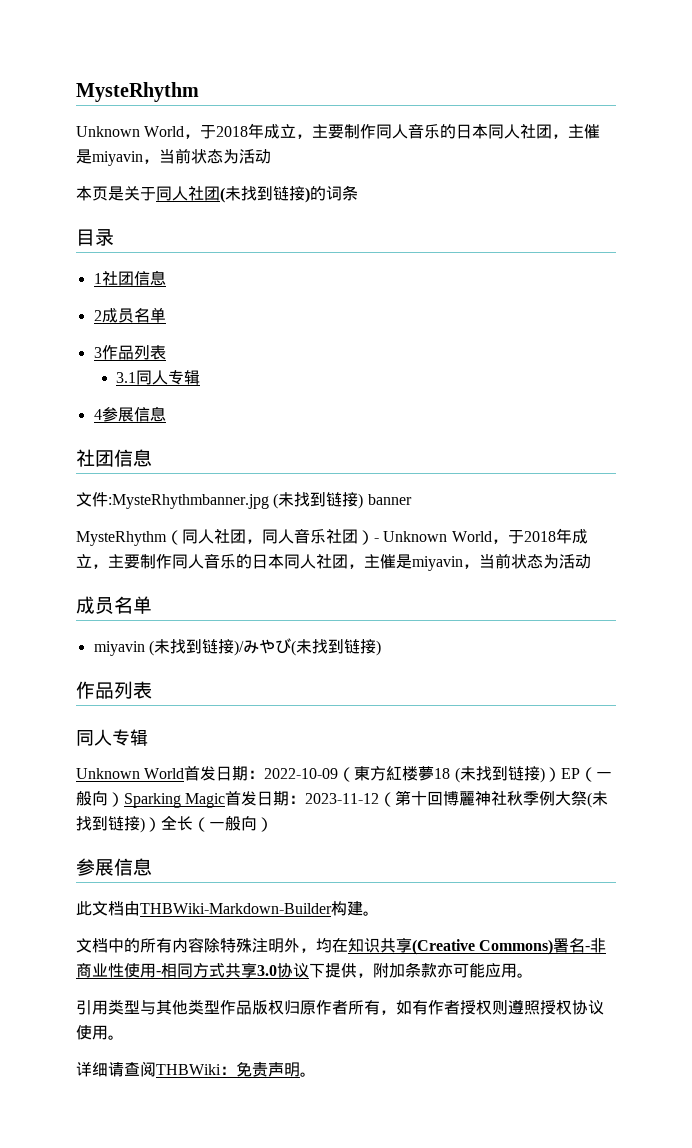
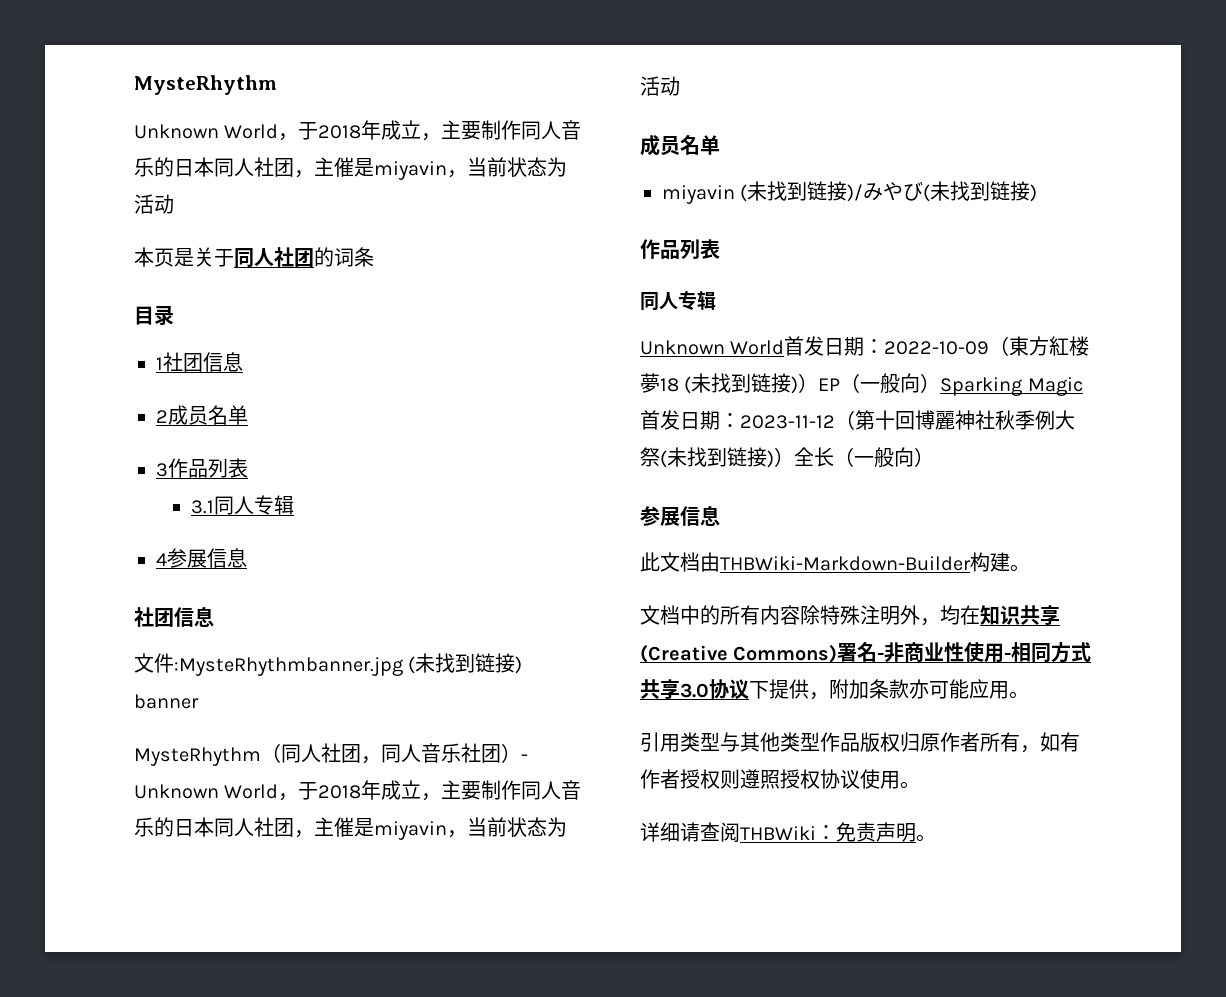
- 本页是关于同人社团(未找到链接)的词条
+ 本页是关于同人社团的词条

